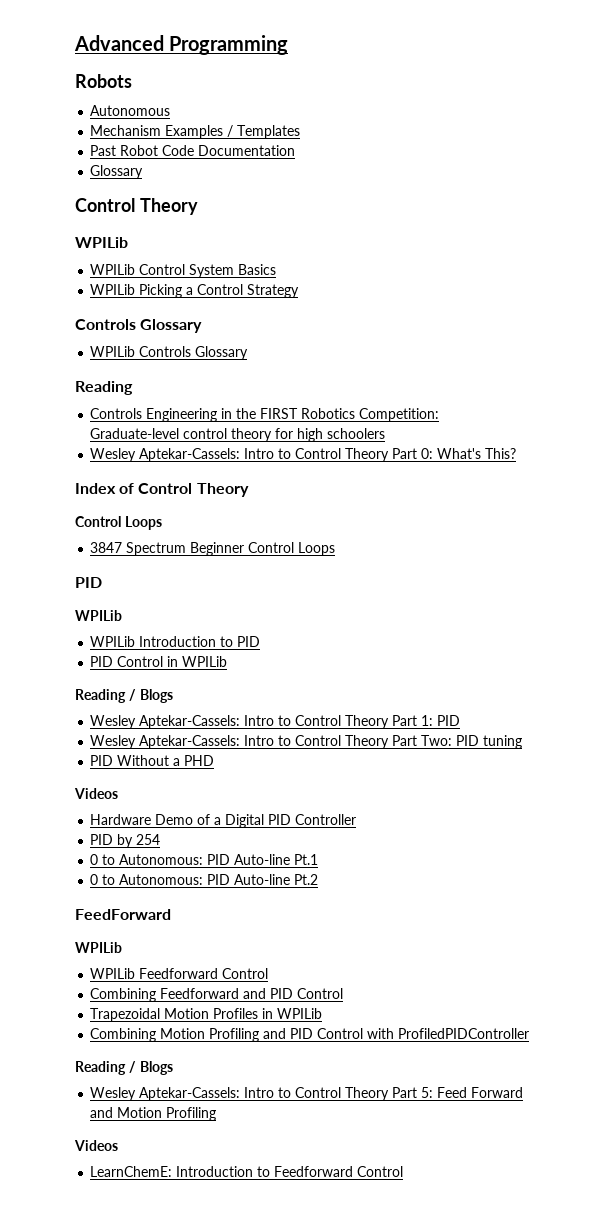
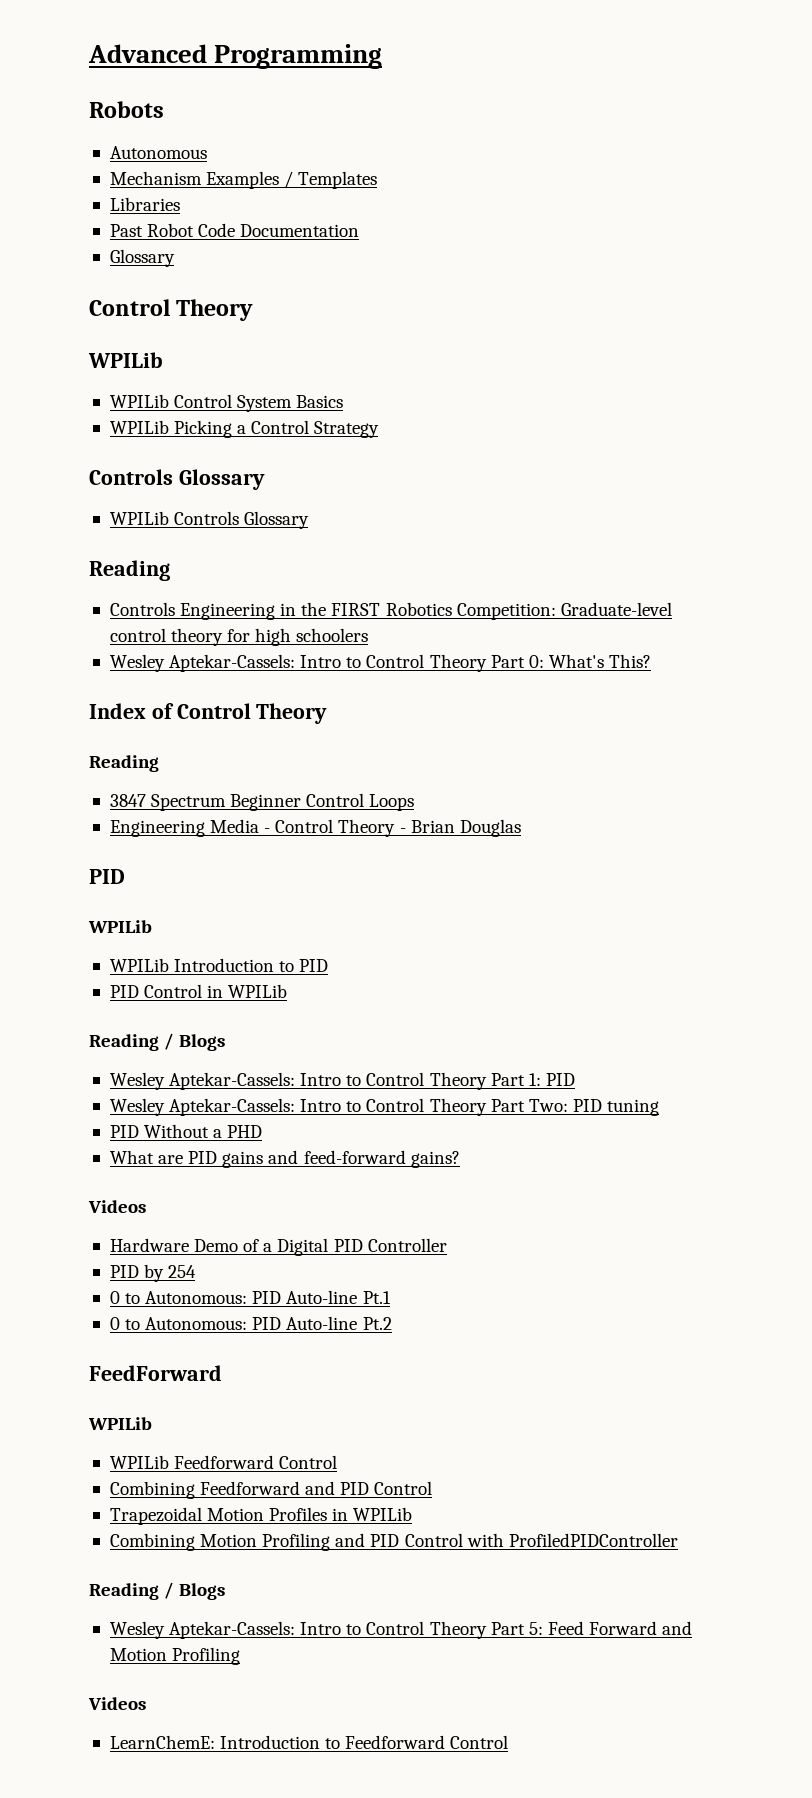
+ Libraries
  Index of Control Theory
- Control Loops
+ Reading
+ Engineering Media - Control Theory - Brian Douglas
+ What are PID gains and feed-forward gains?

